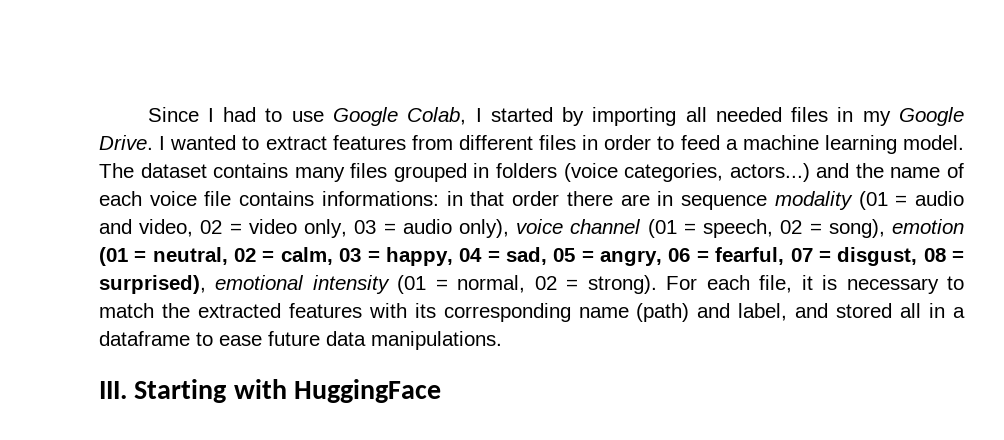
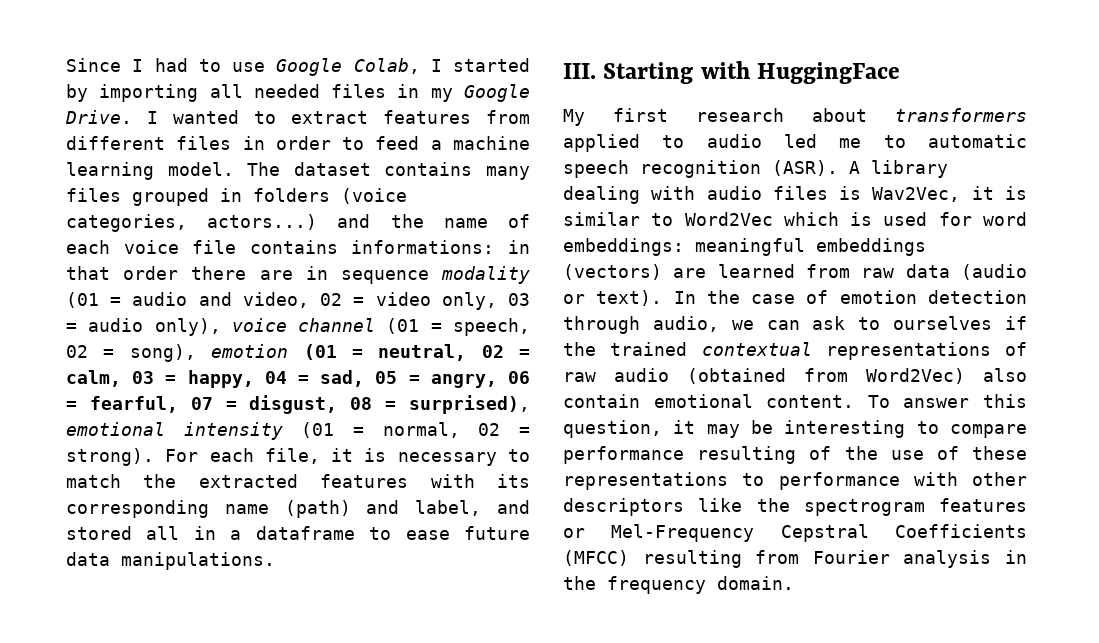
+ My first research about transformers applied to audio led me to automatic speech recognition (ASR). A library dealing with audio files is Wav2Vec, it is similar to Word2Vec which is used for word embeddings: meaningful embeddings (vectors) are learned from raw data (audio or text). In the case of emotion detection through audio, we can ask to ourselves if the trained contextual representations of raw audio (obtained from Word2Vec) also contain emotional content. To answer this question, it may be interesting to compare performance resulting of the use of these representations to performance with other descriptors like the spectrogram features or Mel-Frequency Cepstral Coefficients (MFCC) resulting from Fourier analysis in the frequency domain.

